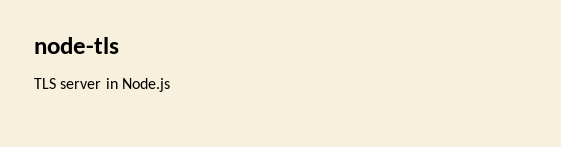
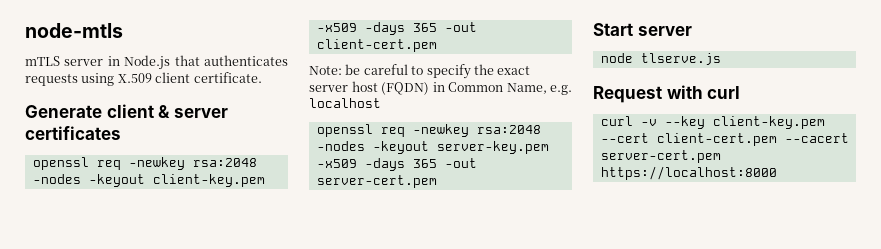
- node-tls
- TLS server in Node.js
+ node-mtls
+ mTLS server in Node.js that authenticates requests using X.509 client certificate.
+ Generate client & server certificates
+ openssl req -newkey rsa:2048 -nodes -keyout client-key.pem -x509 -days 365 -out client-cert.pem
+ Note: be careful to specify the exact server host (FQDN) in Common Name, e.g. localhost
+ openssl req -newkey rsa:2048 -nodes -keyout server-key.pem -x509 -days 365 -out server-cert.pem
+ Start server
+ node tlserve.js
+ Request with curl
+ curl -v --key client-key.pem --cert client-cert.pem --cacert server-cert.pem https://localhost:8000

